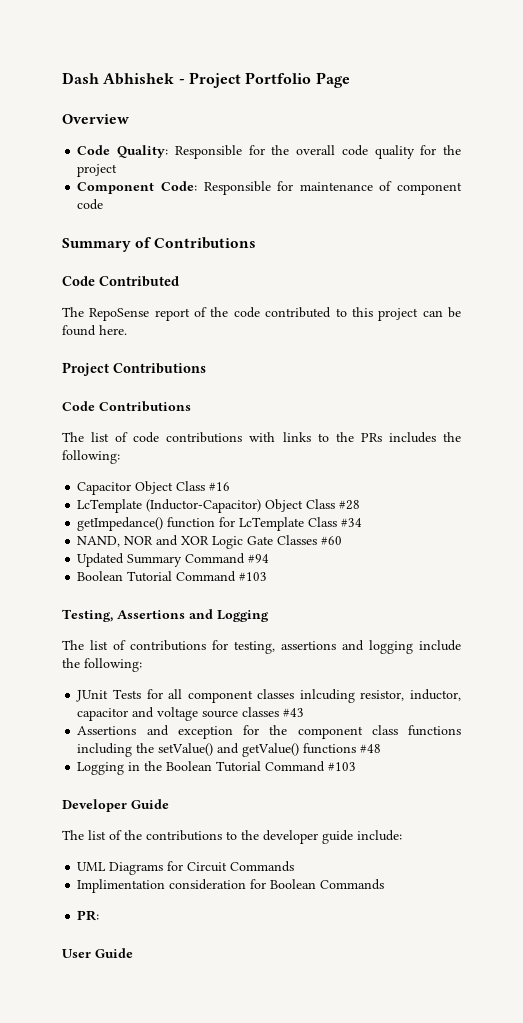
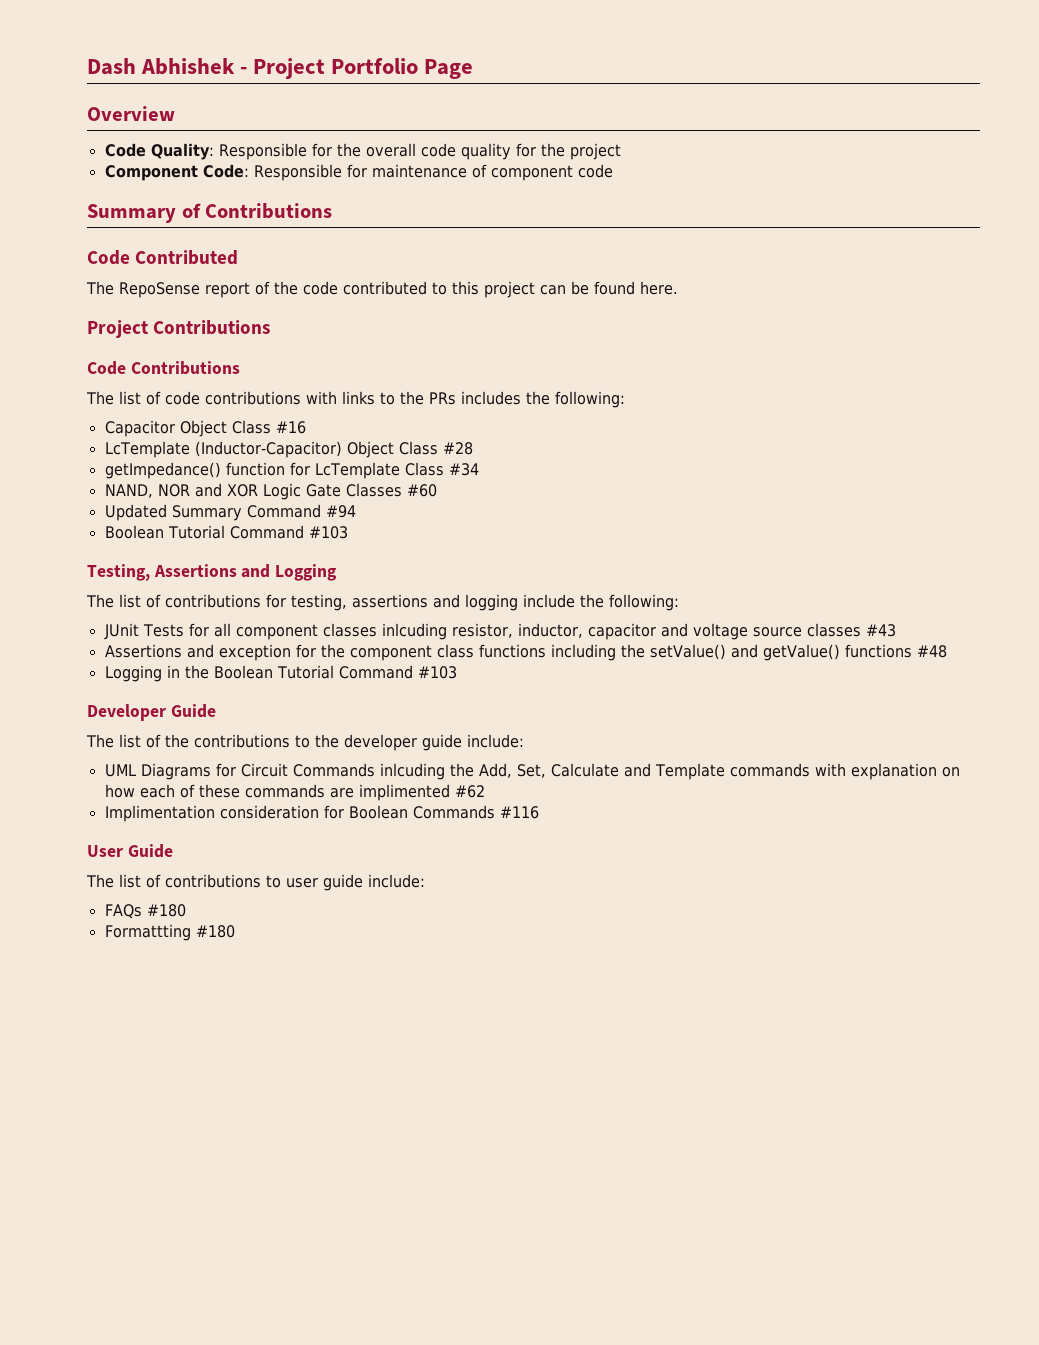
- UML Diagrams for Circuit Commands
+ UML Diagrams for Circuit Commands inlcuding the Add, Set, Calculate and Template commands with explanation on how each of these commands are implimented #62
- Implimentation consideration for Boolean Commands
- PR:
+ Implimentation consideration for Boolean Commands #116
+ The list of contributions to user guide include:
+ FAQs #180
+ Formattting #180

